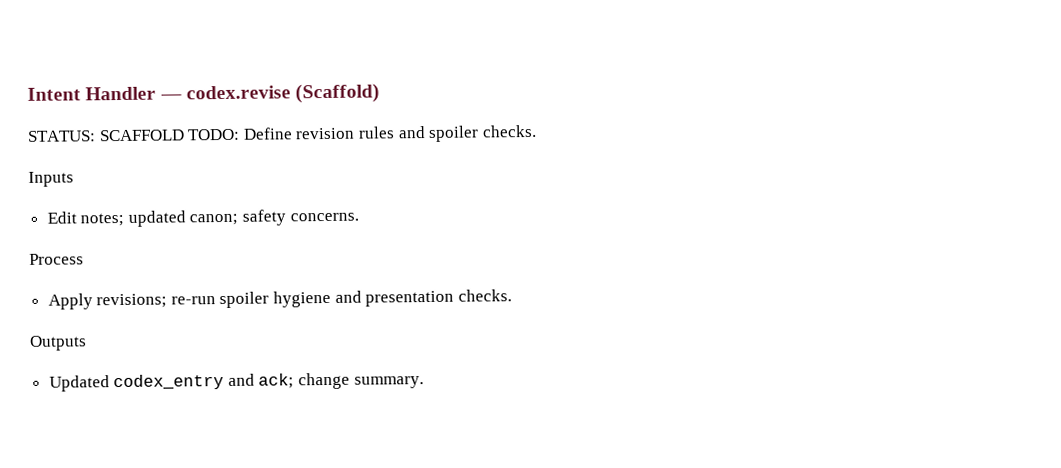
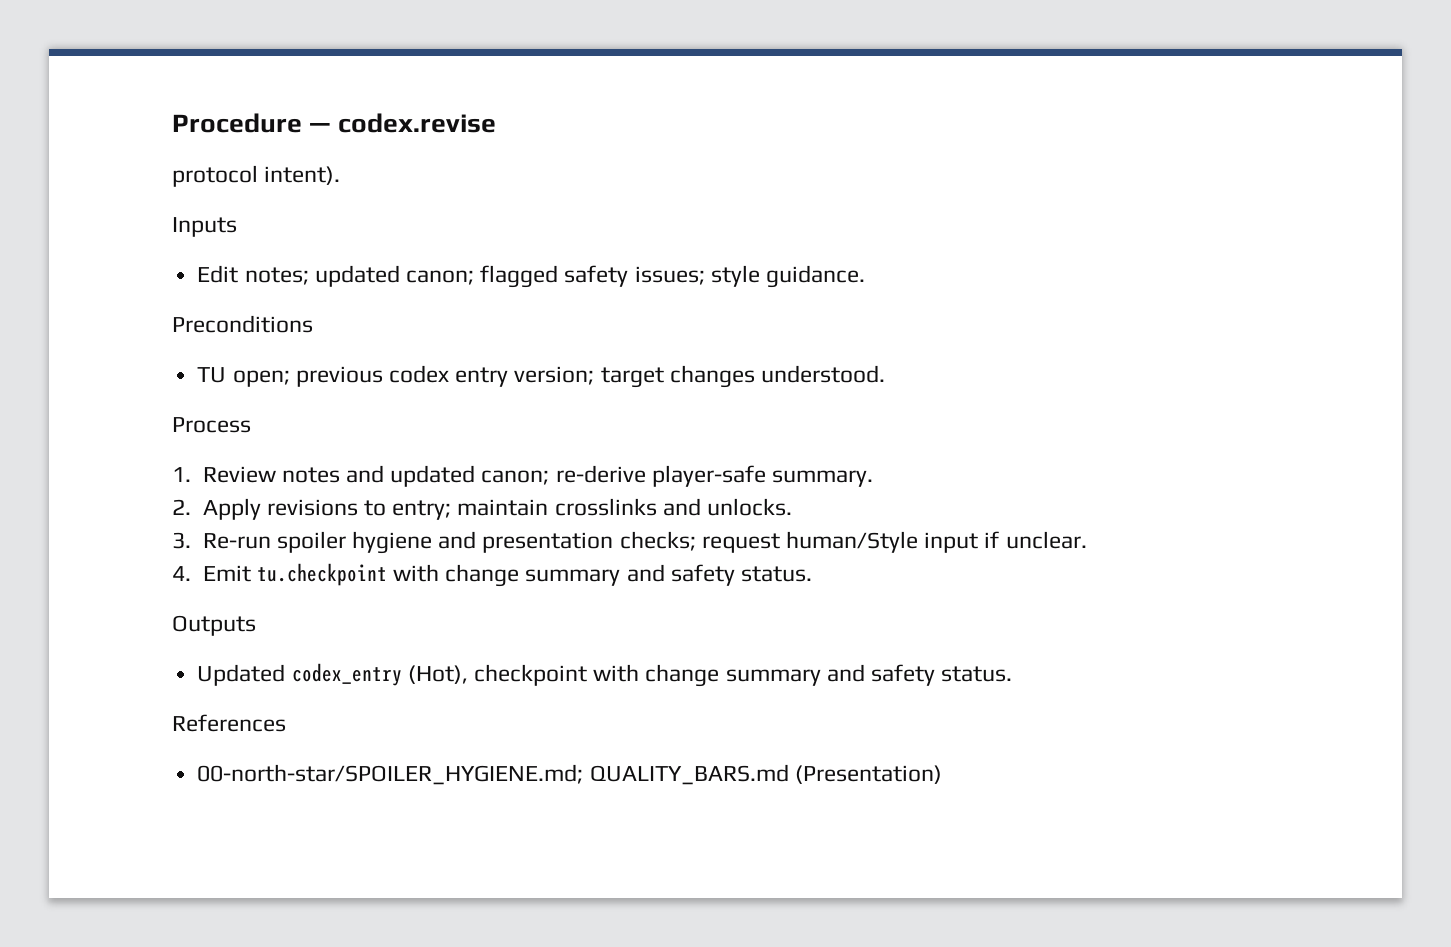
- Intent Handler — codex.revise (Scaffold)
- STATUS: SCAFFOLD TODO: Define revision rules and spoiler checks.
+ Procedure — codex.revise
+ protocol intent).
- Edit notes; updated canon; safety concerns.
+ Edit notes; updated canon; flagged safety issues; style guidance.
+ Preconditions
+ TU open; previous codex entry version; target changes understood.
  Process
- Apply revisions; re-run spoiler hygiene and presentation checks.
+ 1. Review notes and updated canon; re-derive player-safe summary.
+ 2. Apply revisions to entry; maintain crosslinks and unlocks.
+ 3. Re-run spoiler hygiene and presentation checks; request human/Style input if unclear.
+ 4. Emit tu.checkpoint with change summary and safety status.
  Outputs
- Updated codex_entry and ack; change summary.
+ Updated codex_entry (Hot), checkpoint with change summary and safety status.
+ References
+ 00-north-star/SPOILER_HYGIENE.md; QUALITY_BARS.md (Presentation)

